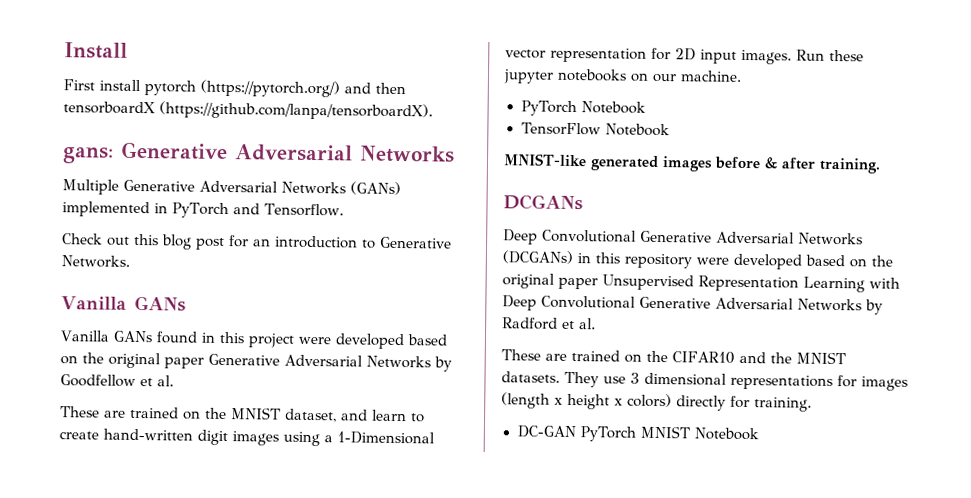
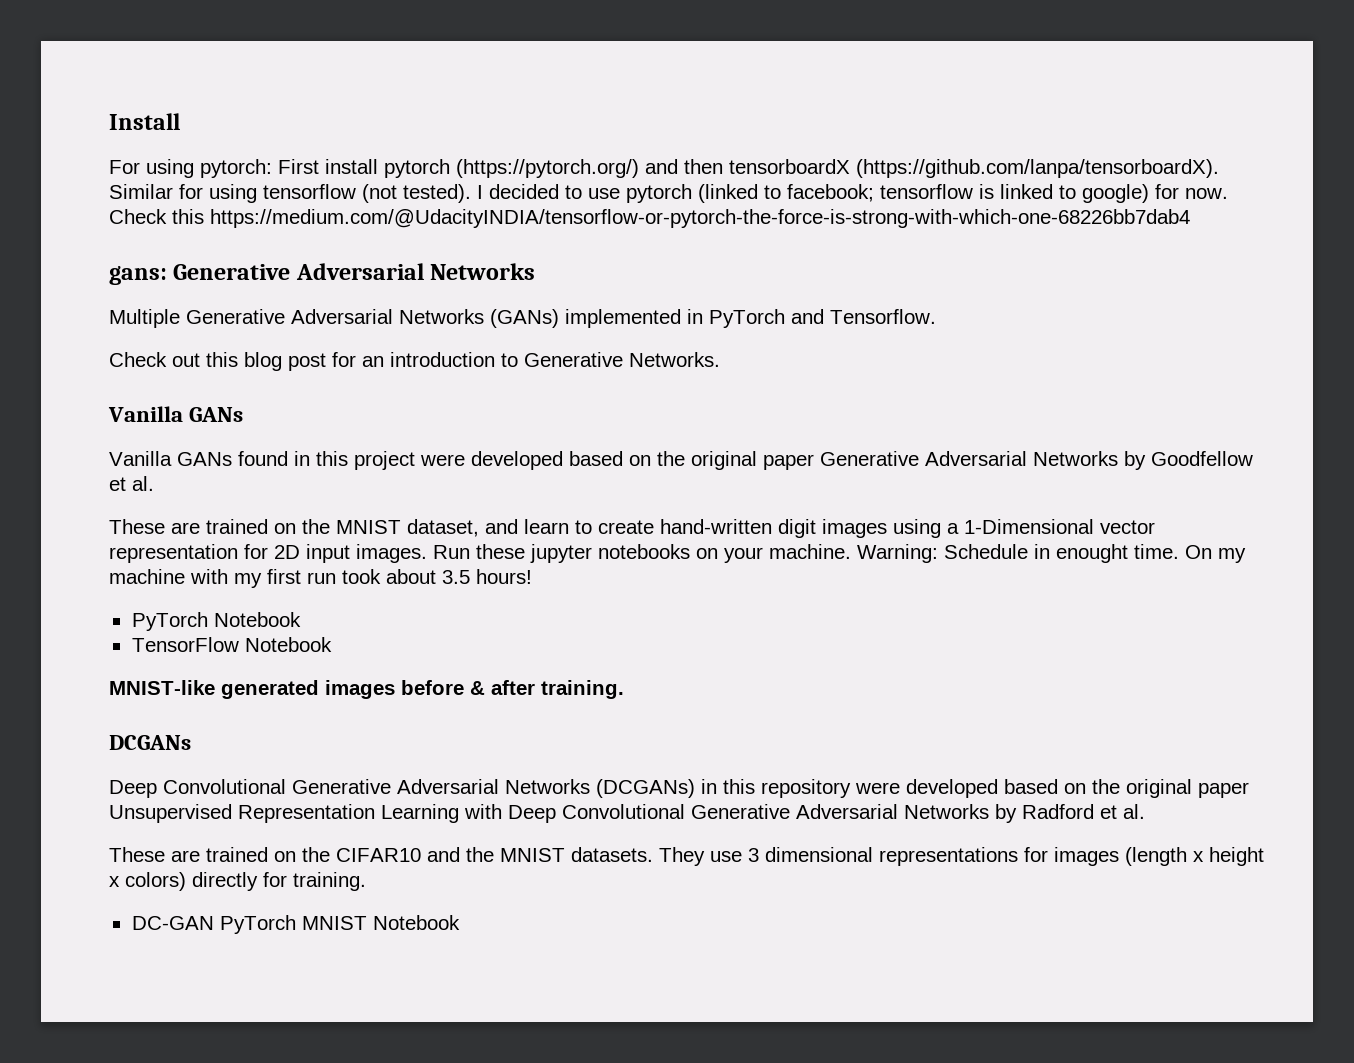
- First install pytorch (https://pytorch.org/) and then tensorboardX (https://github.com/lanpa/tensorboardX).
+ For using pytorch: First install pytorch (https://pytorch.org/) and then tensorboardX (https://github.com/lanpa/tensorboardX). Similar for using tensorflow (not tested). I decided to use pytorch (linked to facebook; tensorflow is linked to google) for now. Check this https://medium.com/@UdacityINDIA/tensorflow-or-pytorch-the-force-is-strong-with-which-one-68226bb7dab4
- Run these jupyter notebooks on our machine.
+ Run these jupyter notebooks on your machine. Warning: Schedule in enought time. On my machine with my first run took about 3.5 hours!

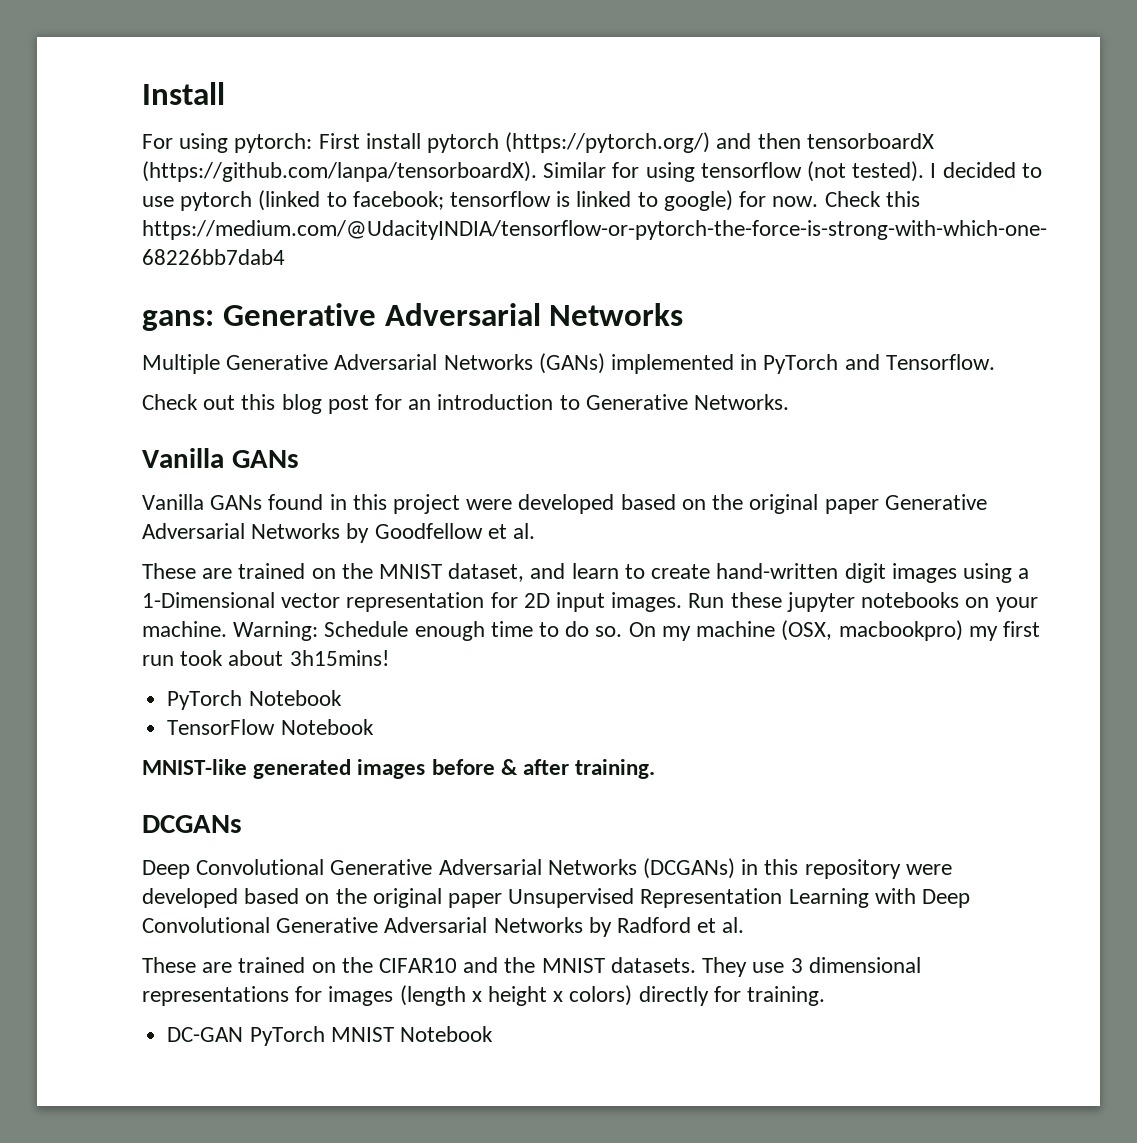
- Warning: Schedule in enought time.
+ Warning: Schedule enough time to do so.
- On my machine with my first run took about 3.5 hours!
+ On my machine (OSX, macbookpro) my first run took about 3h15mins!

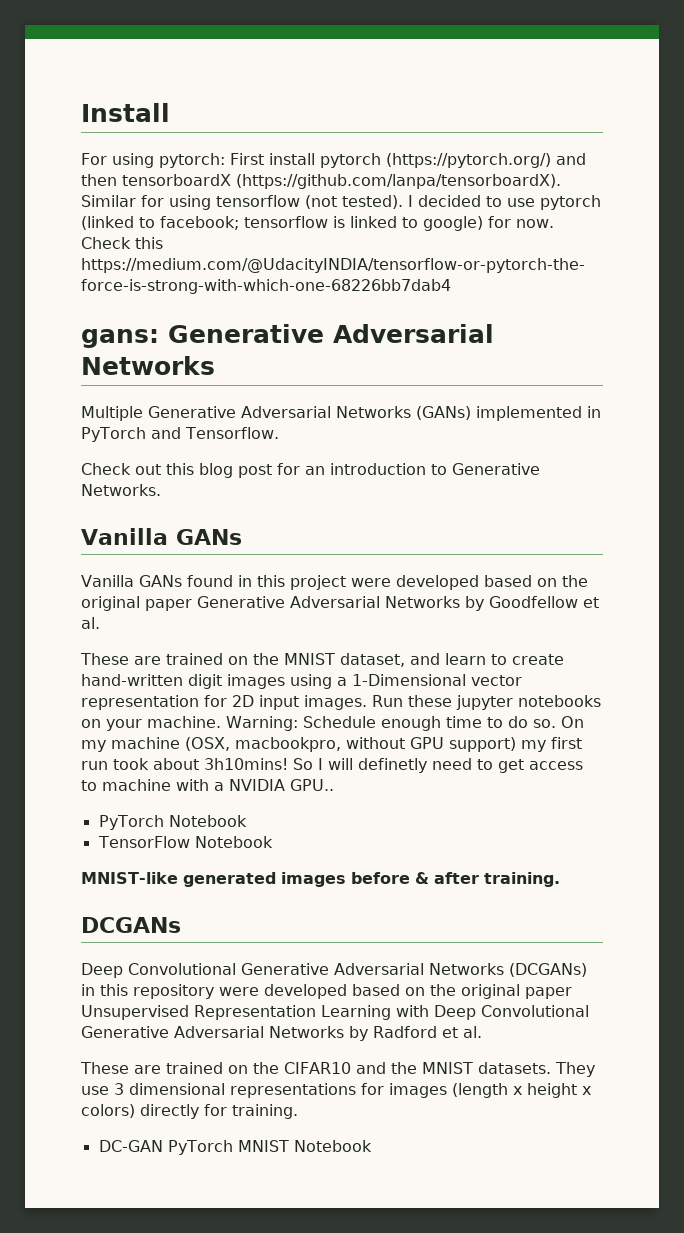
- On my machine (OSX, macbookpro) my first run took about 3h15mins!
+ On my machine (OSX, macbookpro, without GPU support) my first run took about 3h10mins! So I will definetly need to get access to machine with a NVIDIA GPU..

